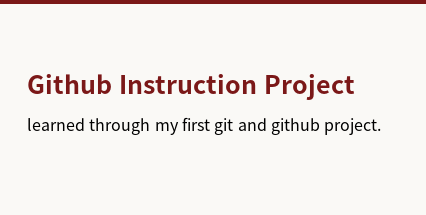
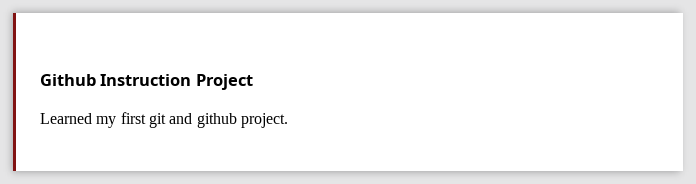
- learned through my first git and github project.
+ Learned my first git and github project.

